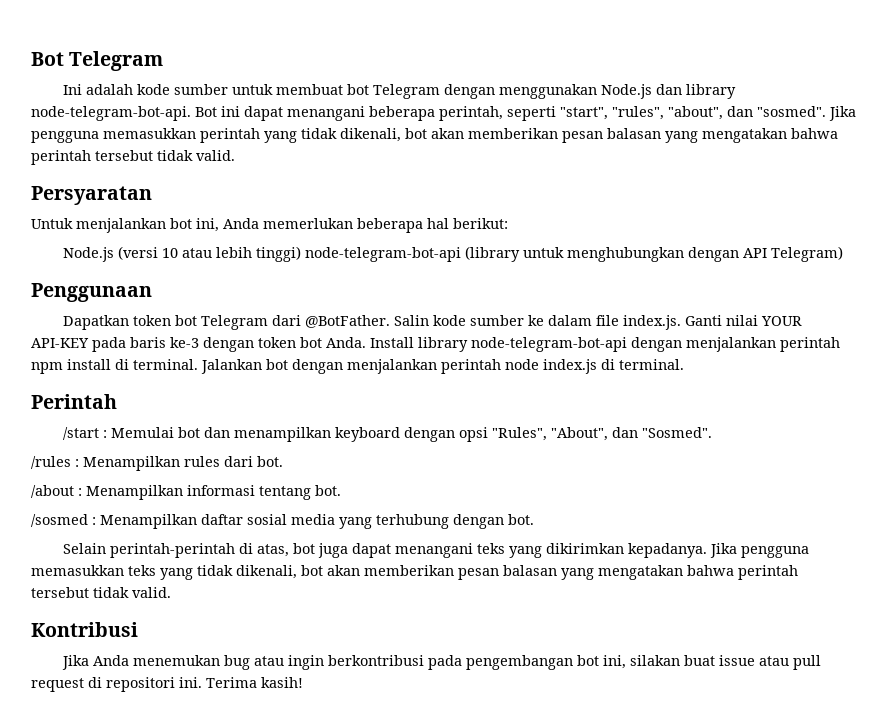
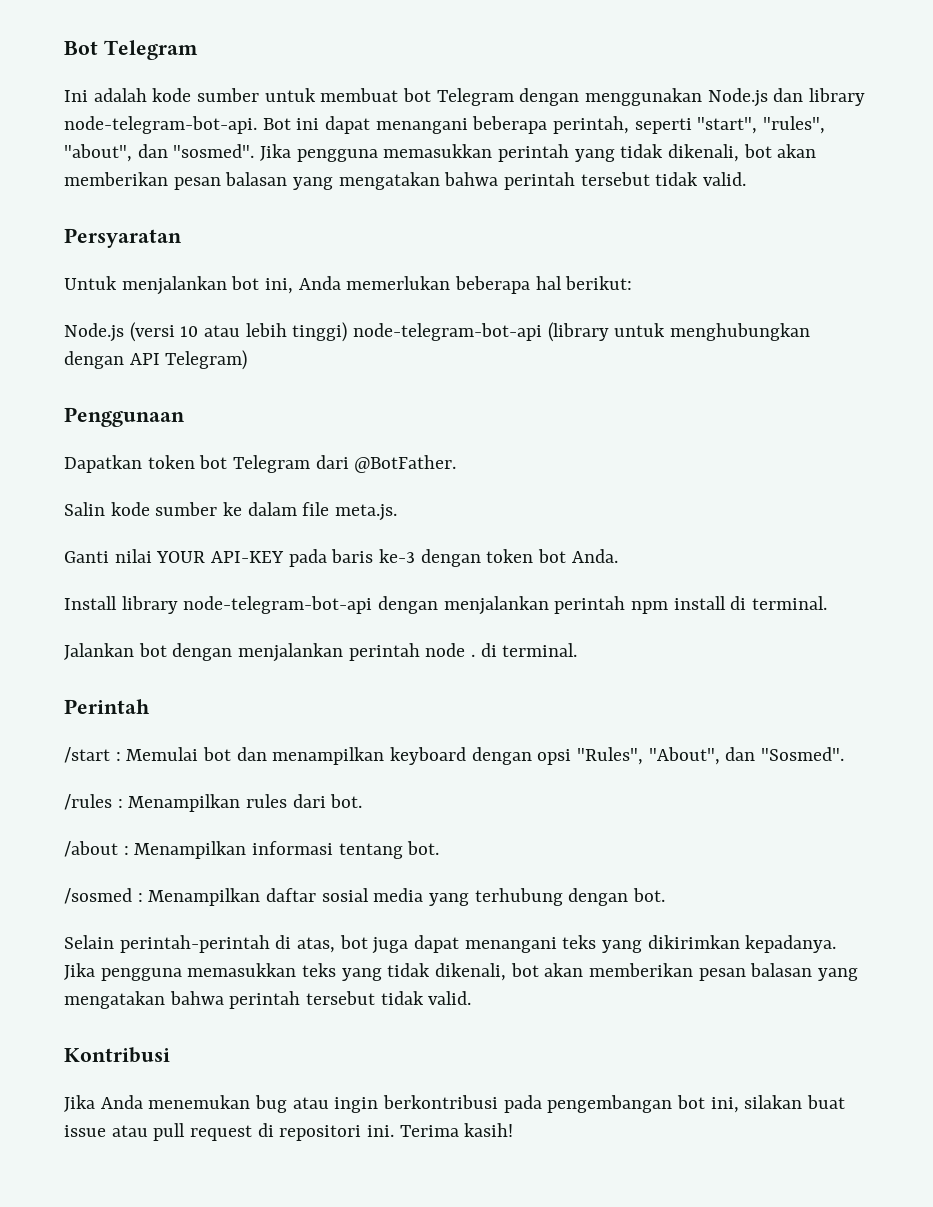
- Dapatkan token bot Telegram dari @BotFather. Salin kode sumber ke dalam file index.js. Ganti nilai YOUR API-KEY pada baris ke-3 dengan token bot Anda. Install library node-telegram-bot-api dengan menjalankan perintah npm install di terminal. Jalankan bot dengan menjalankan perintah node index.js di terminal.
+ Dapatkan token bot Telegram dari @BotFather.
+ Salin kode sumber ke dalam file meta.js.
+ Ganti nilai YOUR API-KEY pada baris ke-3 dengan token bot Anda.
+ Install library node-telegram-bot-api dengan menjalankan perintah npm install di terminal.
+ Jalankan bot dengan menjalankan perintah node . di terminal.

